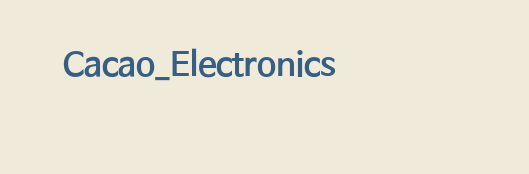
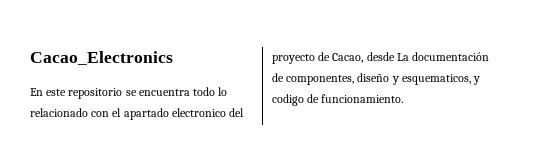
+ En este repositorio se encuentra todo lo relacionado con el apartado electronico del proyecto de Cacao, desde La documentación de componentes, diseño y esquematicos, y codigo de funcionamiento.

